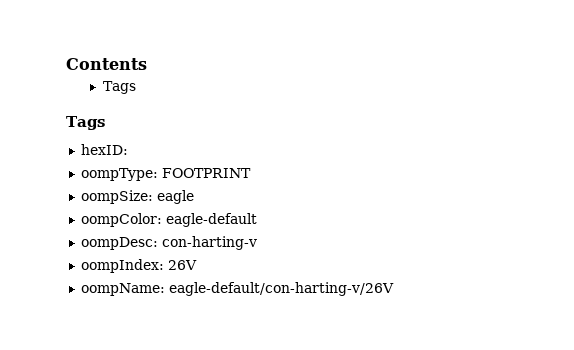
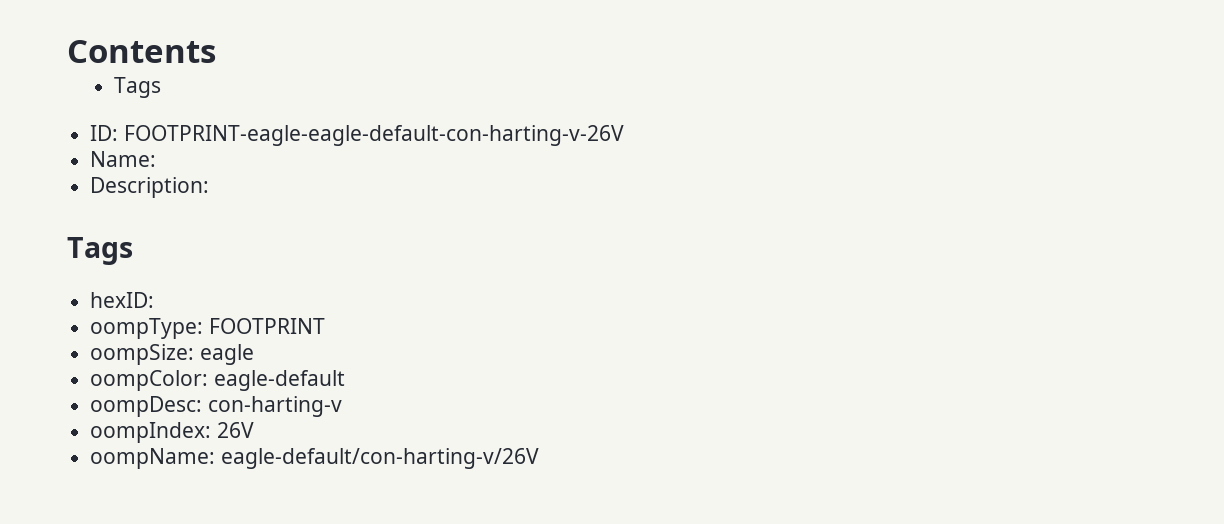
+ ID: FOOTPRINT-eagle-eagle-default-con-harting-v-26V
+ Name:
+ Description:

